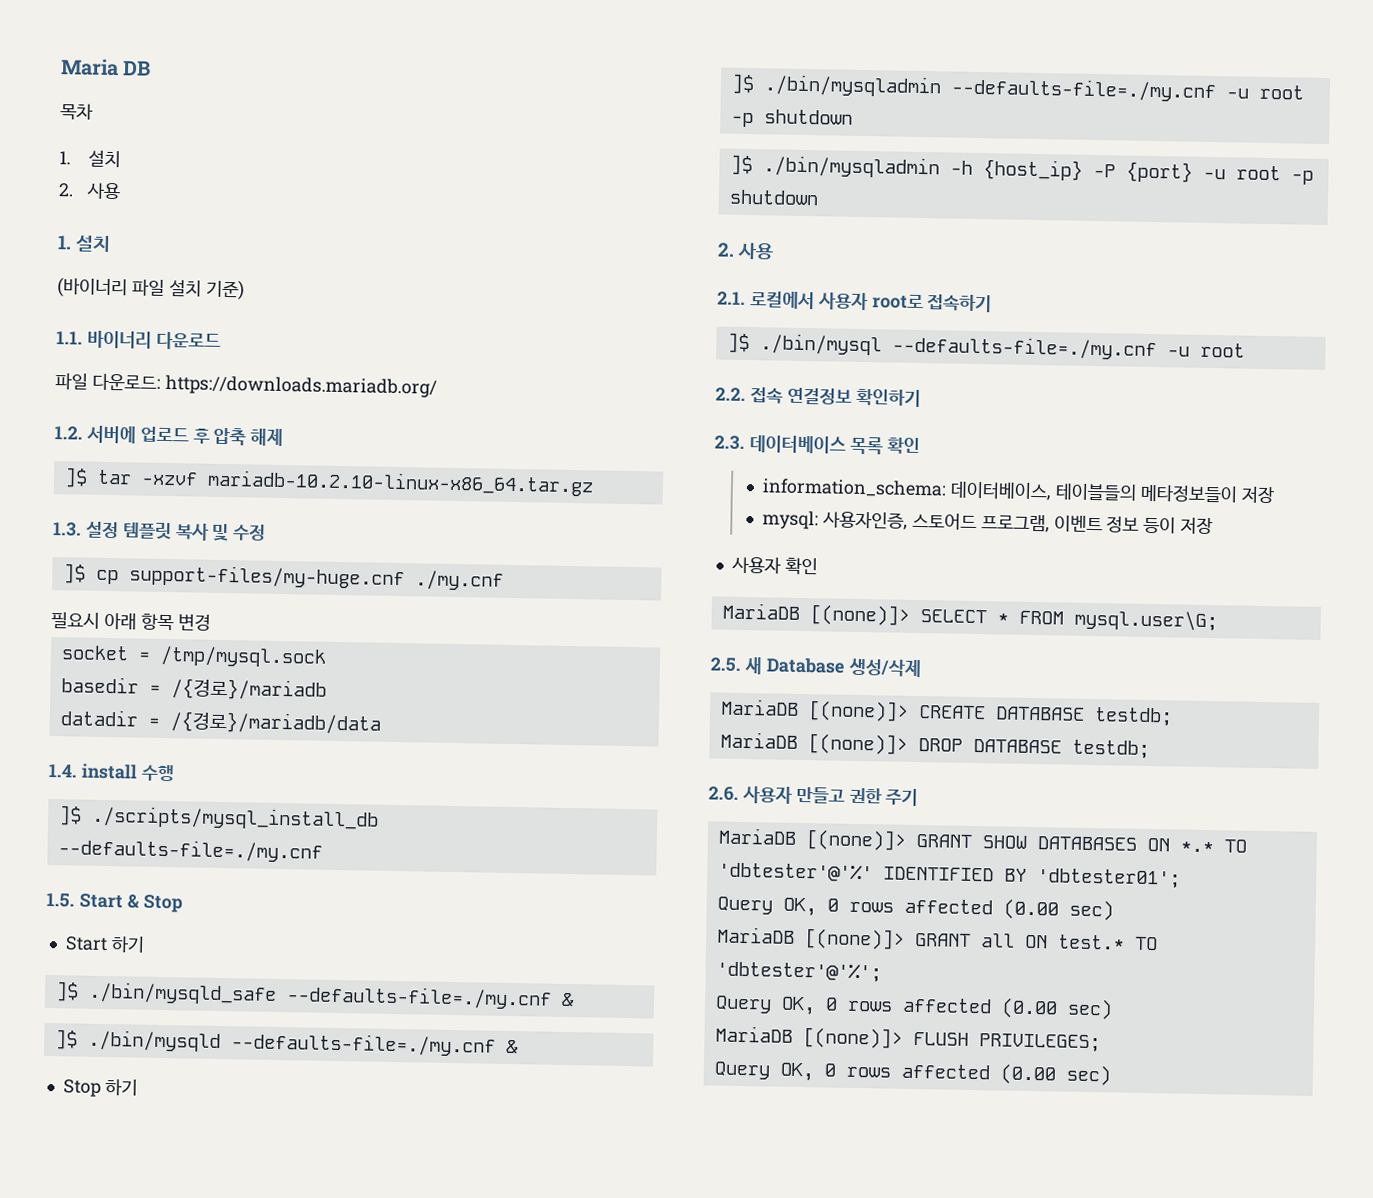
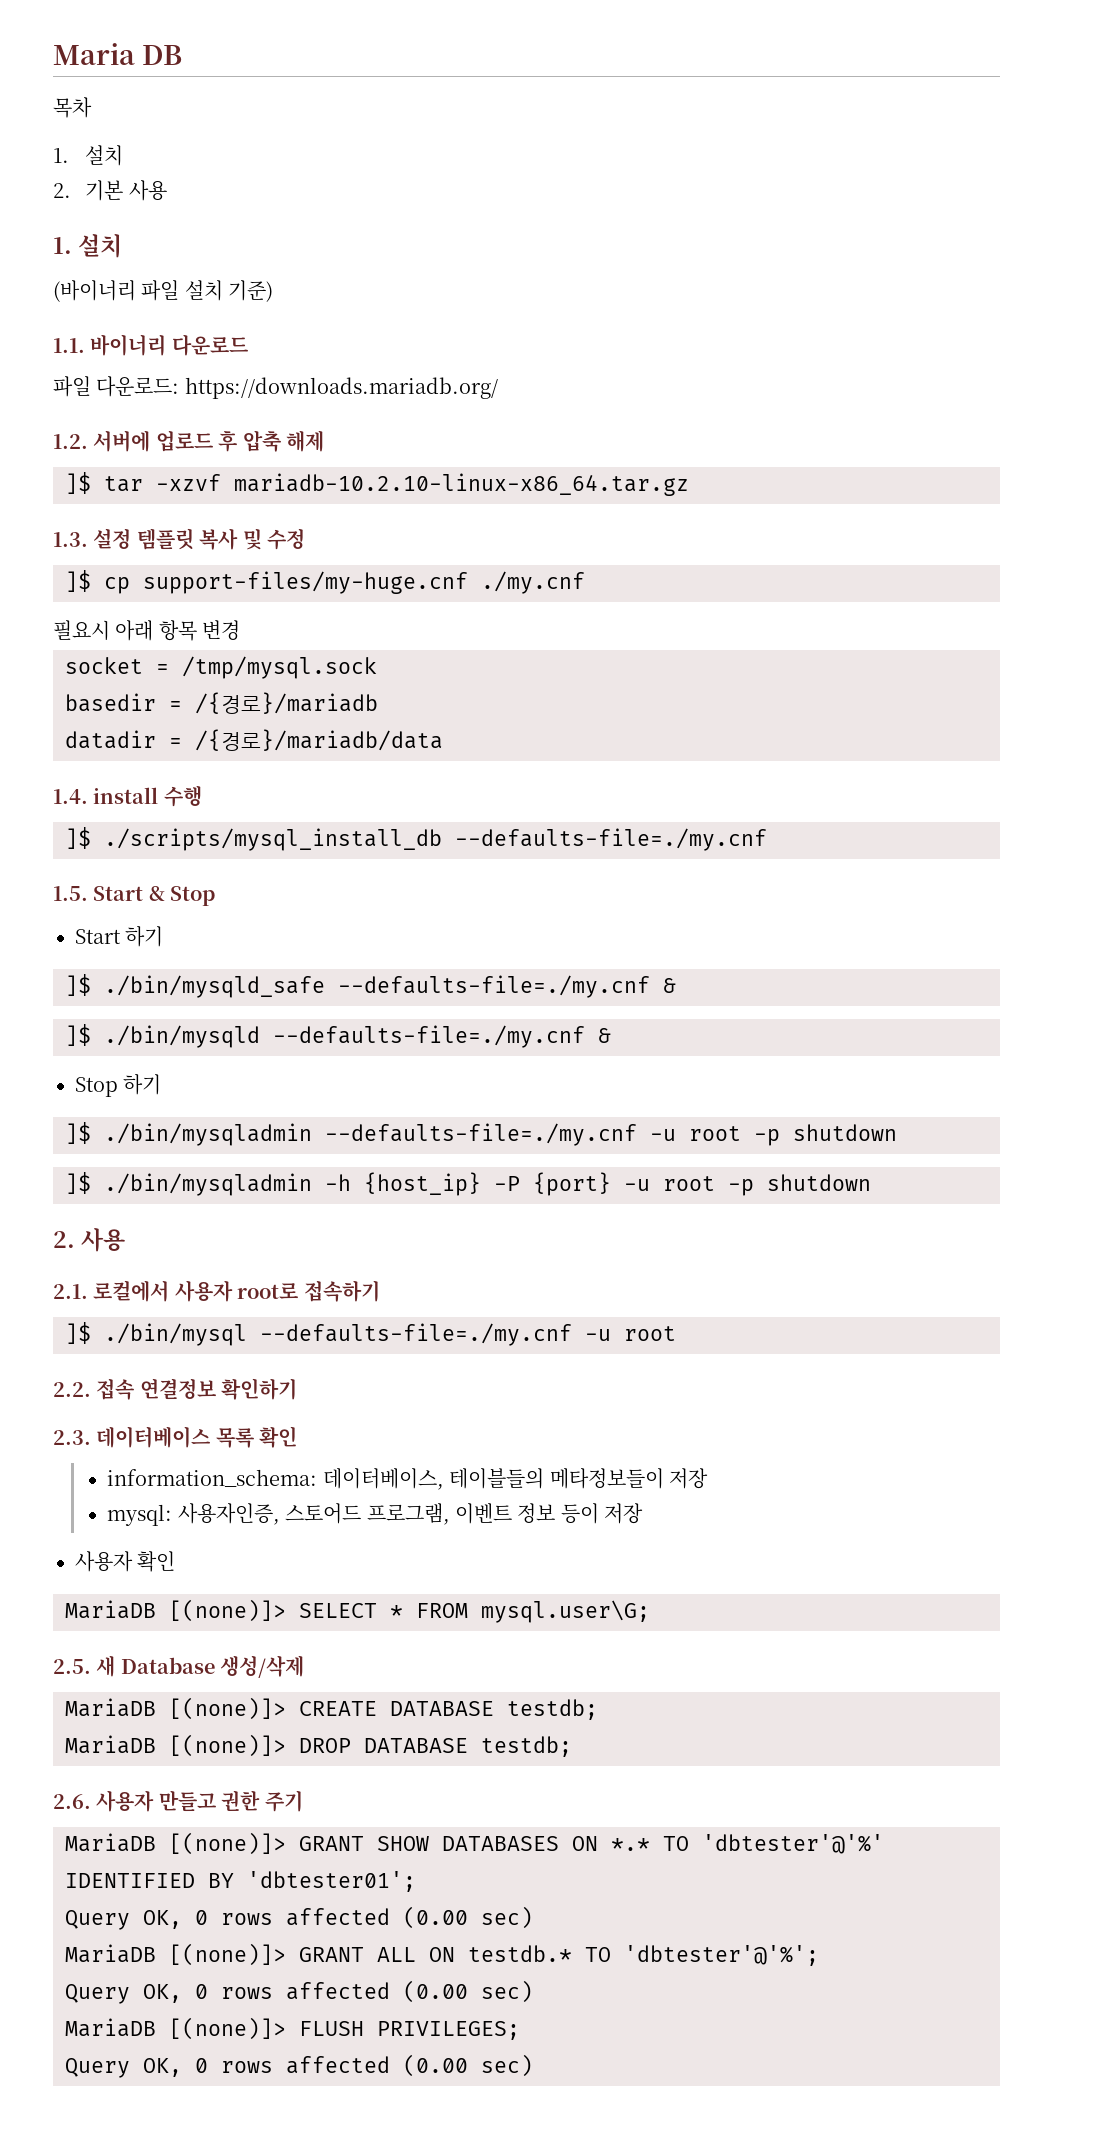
  목차
  1. 설치
- 2. 사용
+ 2. 기본 사용
- MariaDB [(none)]> GRANT all ON test.* TO 'dbtester'@'%';
+ MariaDB [(none)]> GRANT ALL ON testdb.* TO 'dbtester'@'%';

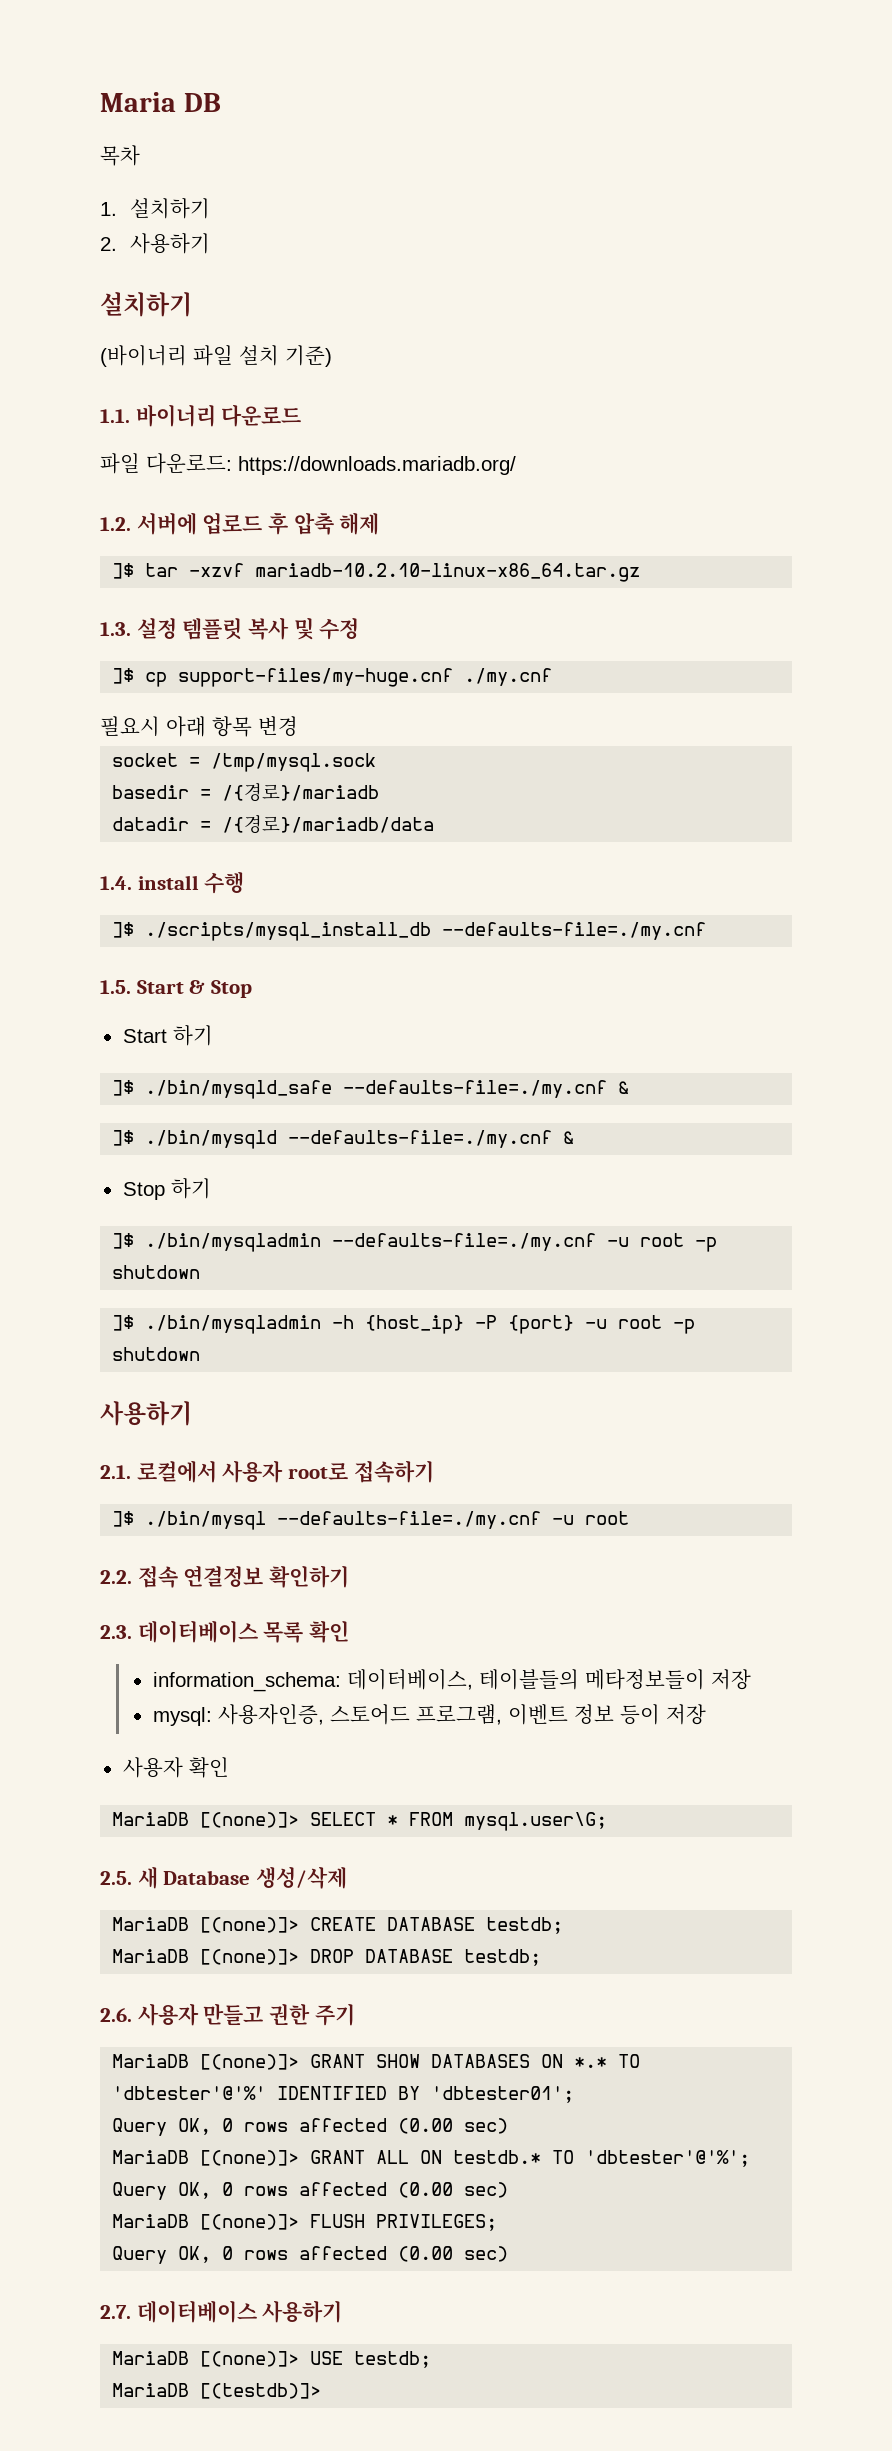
  목차
- 1. 설치
- 2. 기본 사용
- 1. 설치
+ 1. 설치하기
+ 2. 사용하기
+ 설치하기
  ]$ ./bin/mysqladmin -h {host_ip} -P {port} -u root -p shutdown
- 2. 사용
+ 사용하기
+ 2.7. 데이터베이스 사용하기
+ MariaDB [(none)]> USE testdb;
+ MariaDB [(testdb)]>

